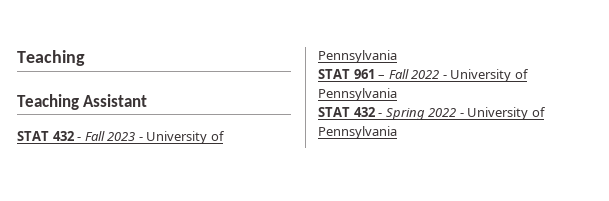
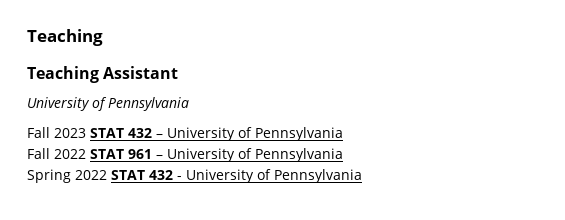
  Teaching Assistant
- STAT 432 - Fall 2023 - University of Pennsylvania
- STAT 961 – Fall 2022 - University of Pennsylvania
- STAT 432 - Spring 2022 - University of Pennsylvania
+ University of Pennsylvania
+ Fall 2023 STAT 432 – University of Pennsylvania
+ Fall 2022 STAT 961 – University of Pennsylvania
+ Spring 2022 STAT 432 - University of Pennsylvania

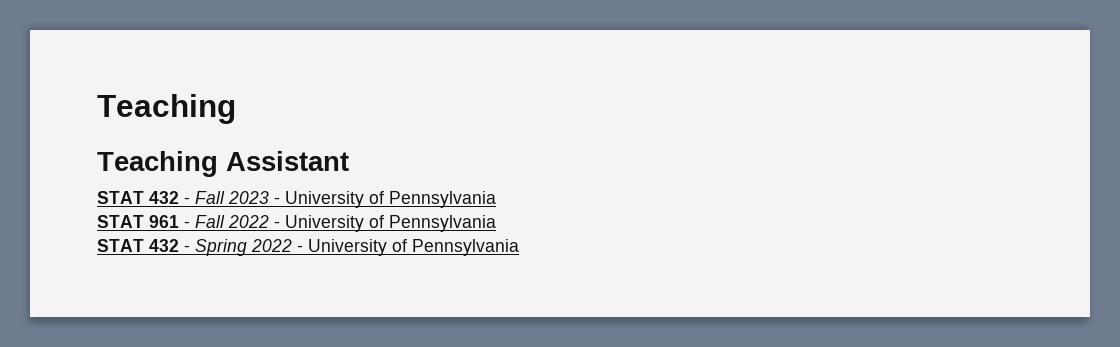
  Teaching Assistant
- University of Pennsylvania
- Fall 2023 STAT 432 – University of Pennsylvania
- Fall 2022 STAT 961 – University of Pennsylvania
- Spring 2022 STAT 432 - University of Pennsylvania
+ STAT 432 - Fall 2023 - University of Pennsylvania
+ STAT 961 - Fall 2022 - University of Pennsylvania
+ STAT 432 - Spring 2022 - University of Pennsylvania

